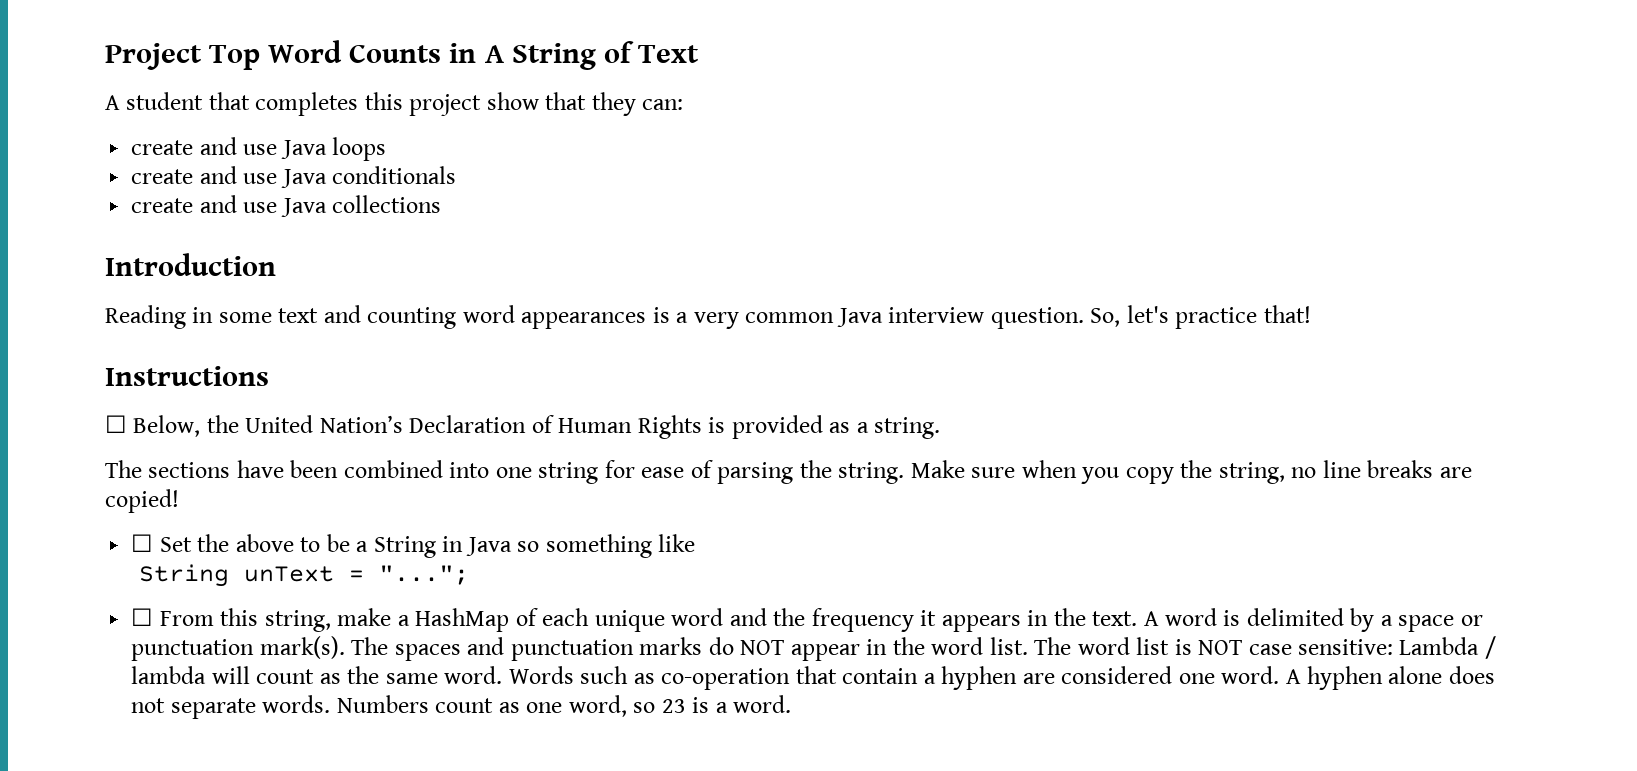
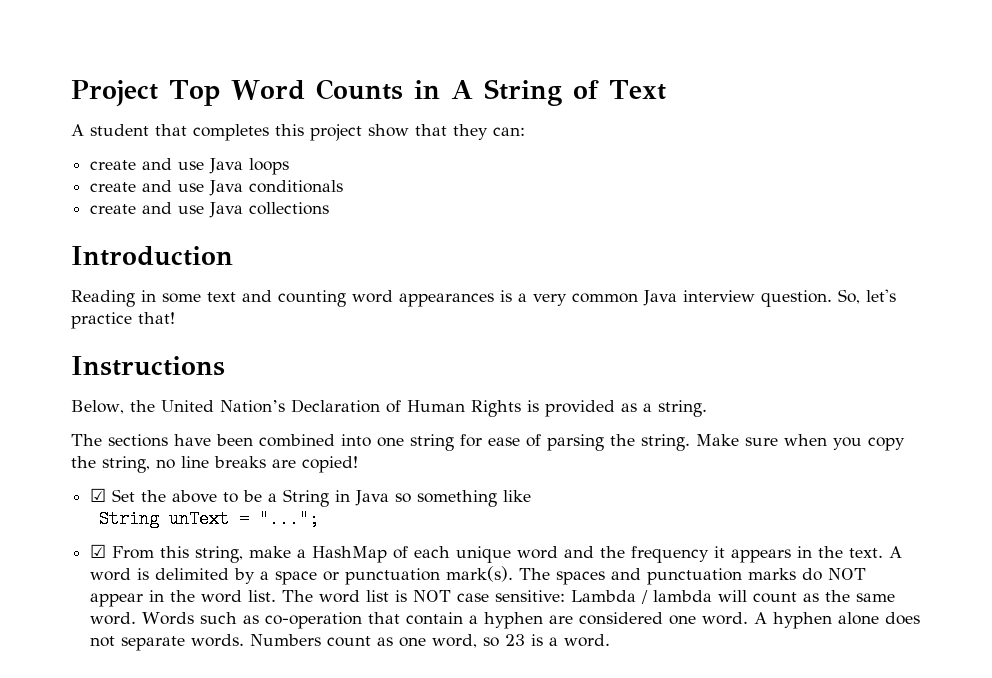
- ☐ Below, the United Nation’s Declaration of Human Rights is provided as a string.
+ Below, the United Nation’s Declaration of Human Rights is provided as a string.
- ☐ Set the above to be a String in Java so something like
+ ☑ Set the above to be a String in Java so something like
- ☐ From this string, make a HashMap of each unique word and the frequency it appears in the text.
+ ☑ From this string, make a HashMap of each unique word and the frequency it appears in the text.

